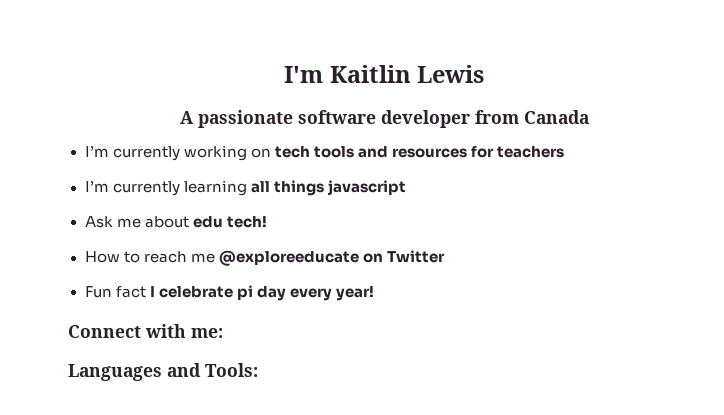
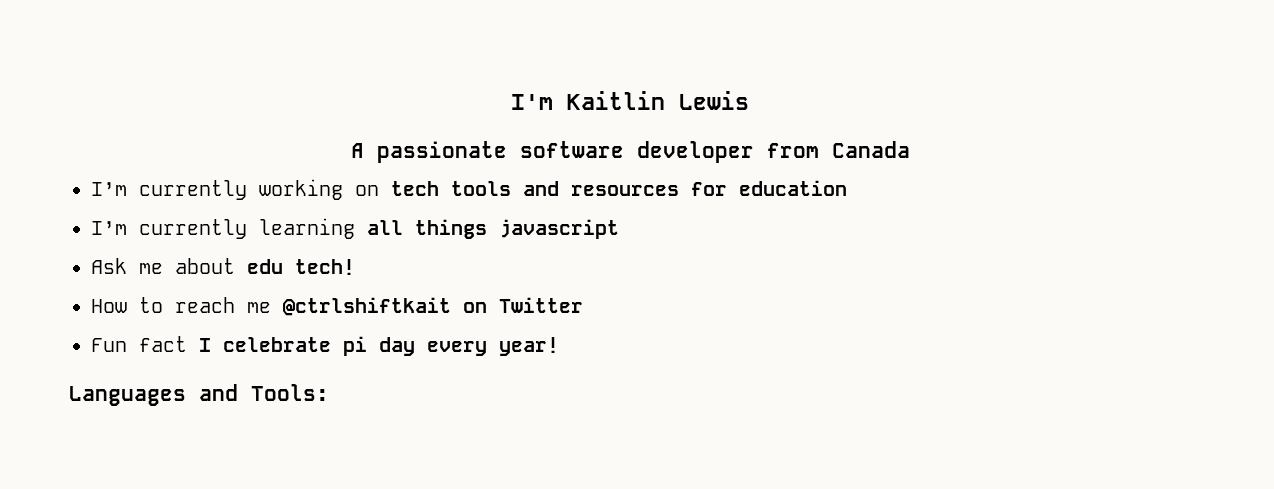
- I’m currently working on tech tools and resources for teachers
+ I’m currently working on tech tools and resources for education
- How to reach me @exploreeducate on Twitter
+ How to reach me @ctrlshiftkait on Twitter
- Connect with me:

